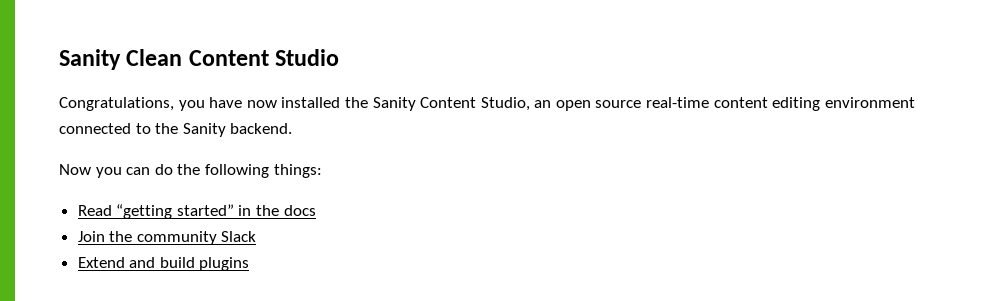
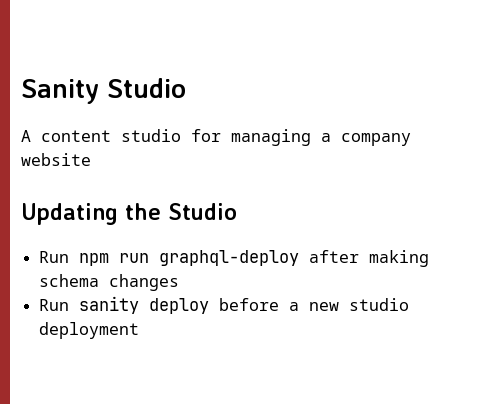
- Sanity Clean Content Studio
- Congratulations, you have now installed the Sanity Content Studio, an open source real-time content editing environment connected to the Sanity backend.
- Now you can do the following things:
- Read “getting started” in the docs
- Join the community Slack
- Extend and build plugins
+ Sanity Studio
+ A content studio for managing a company website
+ Updating the Studio
+ Run npm run graphql-deploy after making schema changes
+ Run sanity deploy before a new studio deployment

